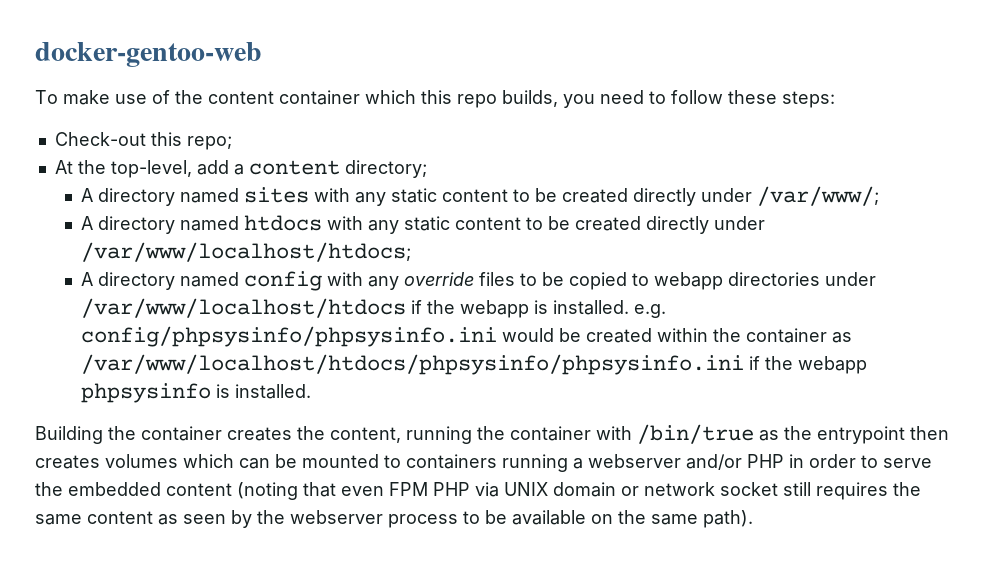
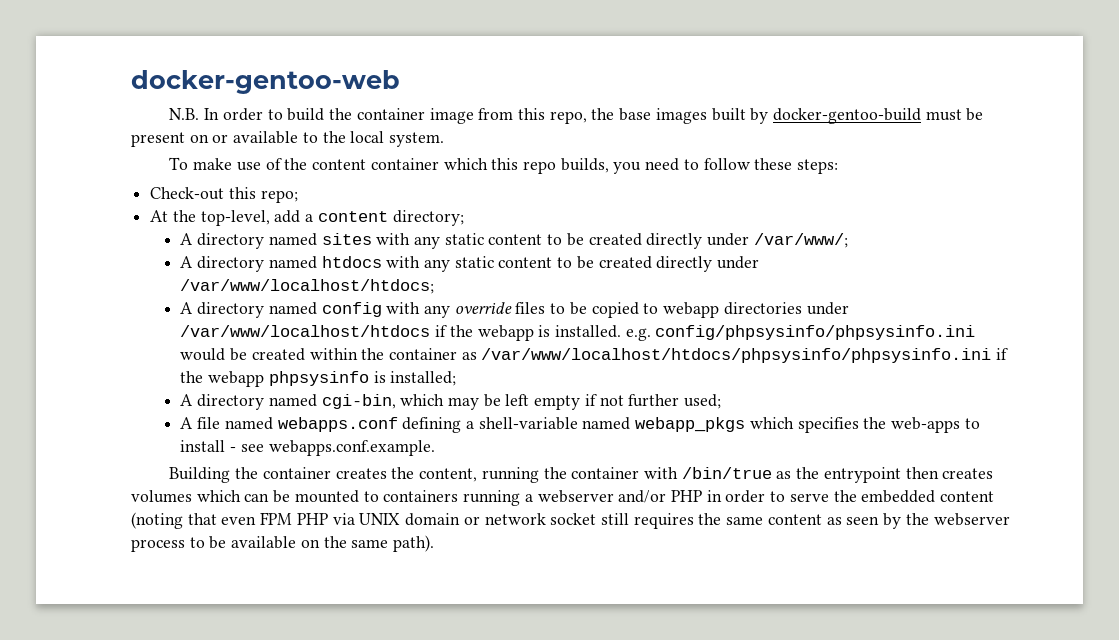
+ N.B. In order to build the container image from this repo, the base images built by docker-gentoo-build must be present on or available to the local system.
- A directory named config with any override files to be copied to webapp directories under /var/www/localhost/htdocs if the webapp is installed. e.g. config/phpsysinfo/phpsysinfo.ini would be created within the container as /var/www/localhost/htdocs/phpsysinfo/phpsysinfo.ini if the webapp phpsysinfo is installed.
+ A directory named config with any override files to be copied to webapp directories under /var/www/localhost/htdocs if the webapp is installed. e.g. config/phpsysinfo/phpsysinfo.ini would be created within the container as /var/www/localhost/htdocs/phpsysinfo/phpsysinfo.ini if the webapp phpsysinfo is installed;
+ A directory named cgi-bin, which may be left empty if not further used;
+ A file named webapps.conf defining a shell-variable named webapp_pkgs which specifies the web-apps to install - see webapps.conf.example.

